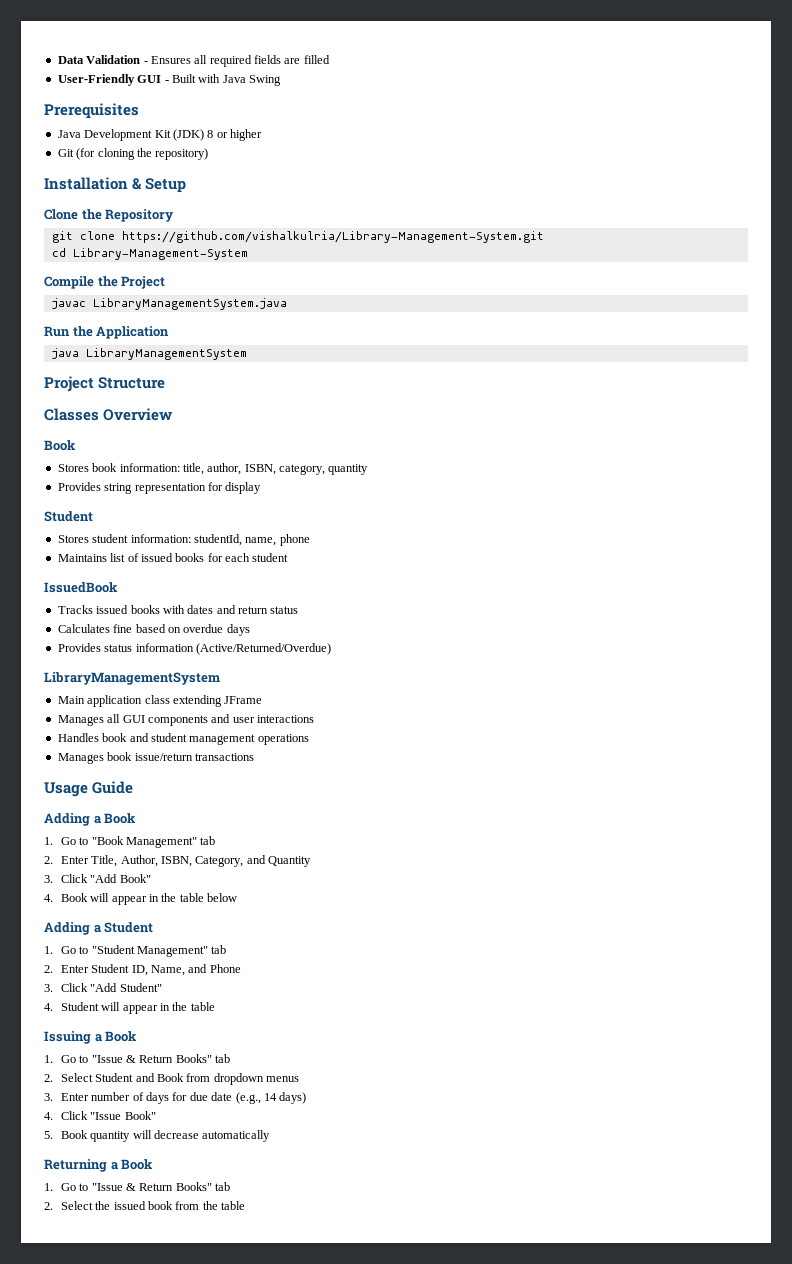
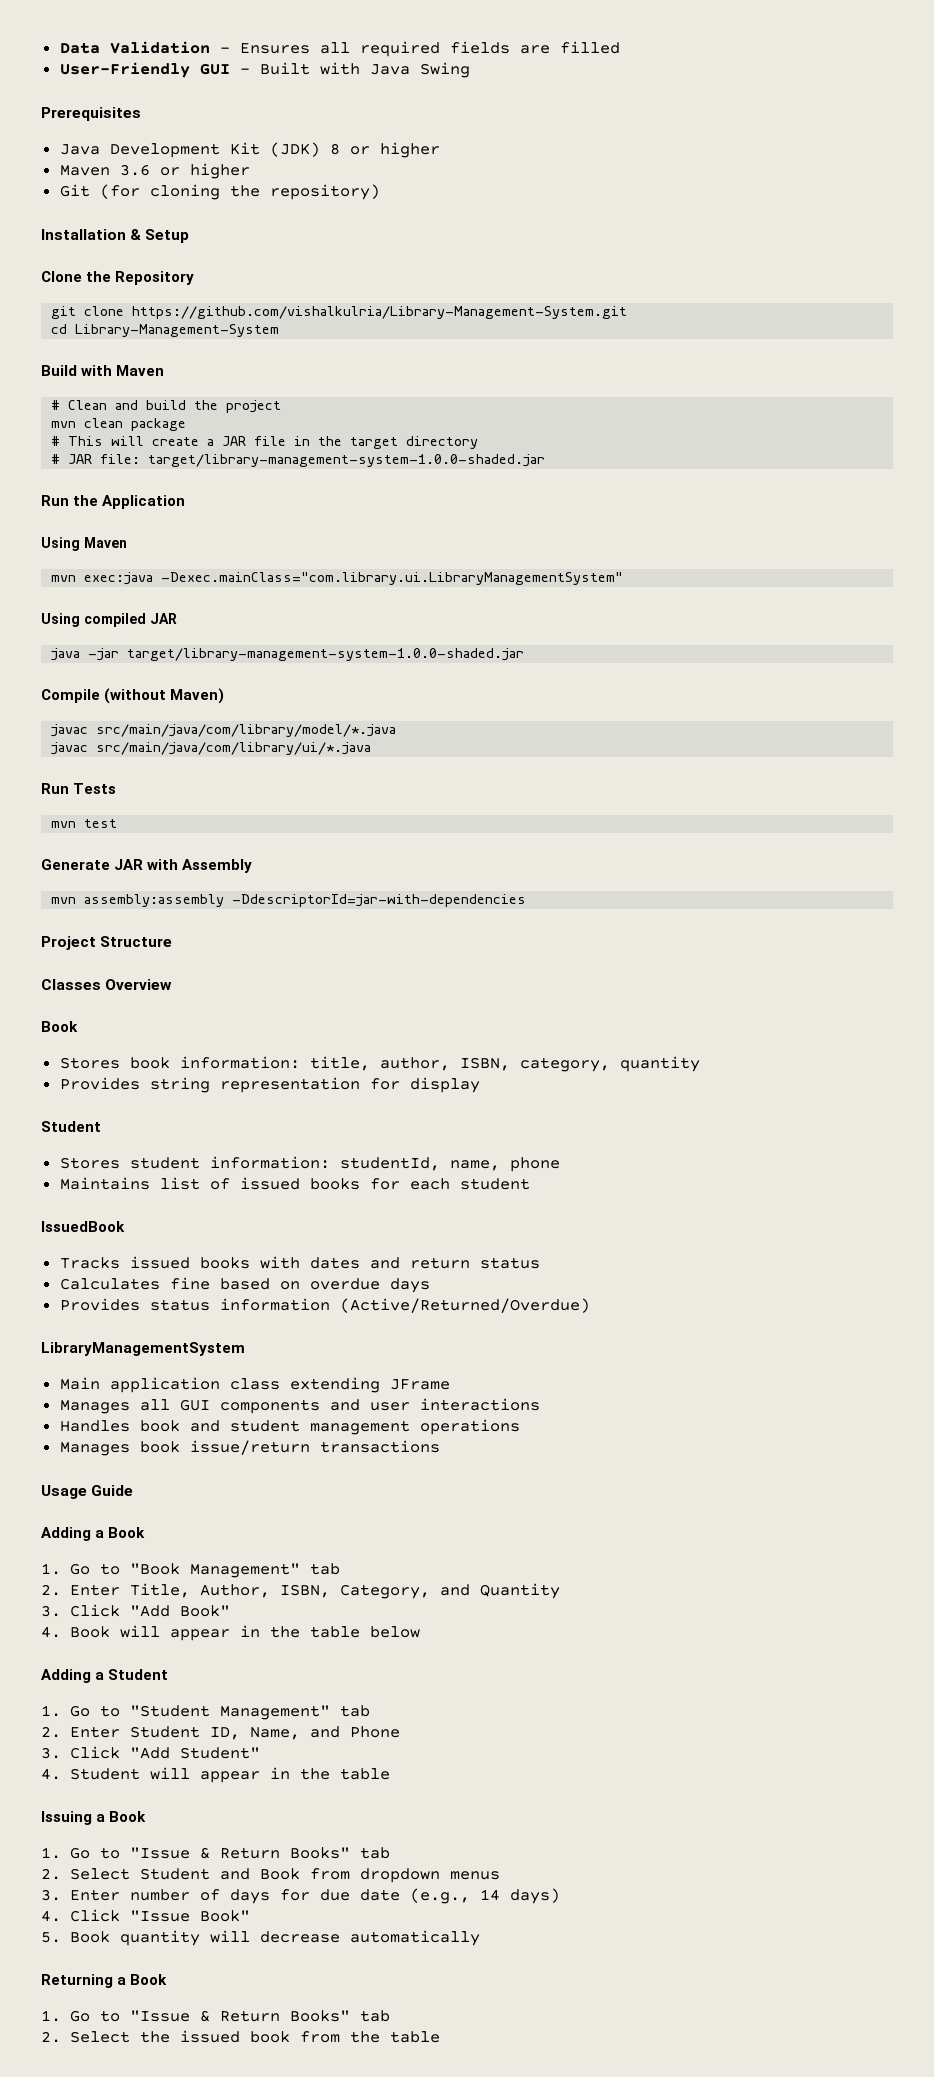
+ Maven 3.6 or higher
- Compile the Project
- javac LibraryManagementSystem.java
+ Build with Maven
+ # Clean and build the project
+ mvn clean package
+ # This will create a JAR file in the target directory
+ # JAR file: target/library-management-system-1.0.0-shaded.jar
  Run the Application
- java LibraryManagementSystem
+ Using Maven
+ mvn exec:java -Dexec.mainClass="com.library.ui.LibraryManagementSystem"
+ Using compiled JAR
+ java -jar target/library-management-system-1.0.0-shaded.jar
+ Compile (without Maven)
+ javac src/main/java/com/library/model/*.java
+ javac src/main/java/com/library/ui/*.java
+ Run Tests
+ mvn test
+ Generate JAR with Assembly
+ mvn assembly:assembly -DdescriptorId=jar-with-dependencies

